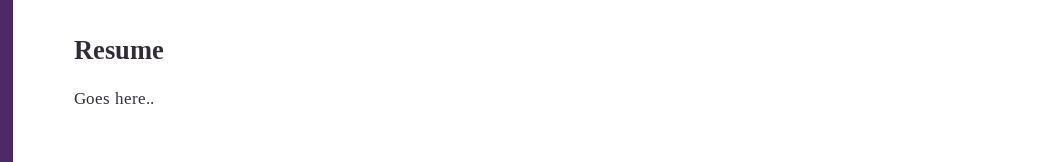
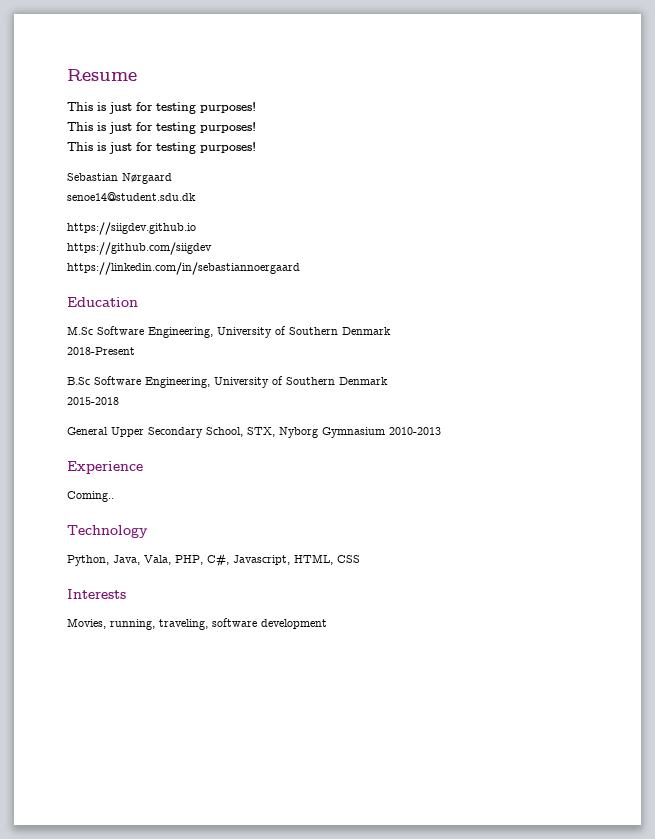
  Resume
- Goes here..
+ This is just for testing purposes!
+ This is just for testing purposes!
+ This is just for testing purposes!
+ Sebastian Nørgaard
+ senoe14@student.sdu.dk
+ https://siigdev.github.io
+ https://github.com/siigdev
+ https://linkedin.com/in/sebastiannoergaard
+ Education
+ M.Sc Software Engineering, University of Southern Denmark
+ 2018-Present
+ B.Sc Software Engineering, University of Southern Denmark
+ 2015-2018
+ General Upper Secondary School, STX, Nyborg Gymnasium 2010-2013
+ Experience
+ Coming..
+ Technology
+ Python, Java, Vala, PHP, C#, Javascript, HTML, CSS
+ Interests
+ Movies, running, traveling, software development

